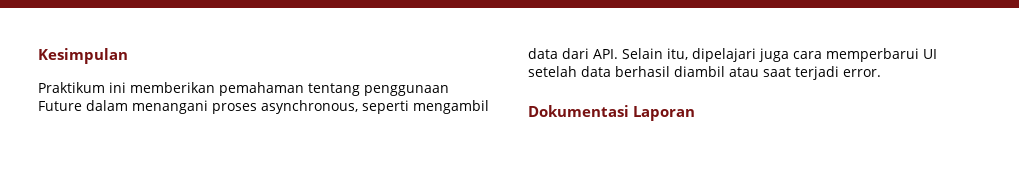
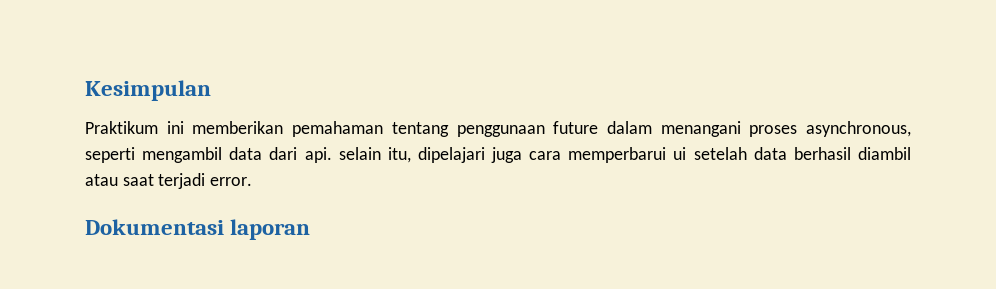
- Praktikum ini memberikan pemahaman tentang penggunaan Future dalam menangani proses asynchronous, seperti mengambil data dari API. Selain itu, dipelajari juga cara memperbarui UI setelah data berhasil diambil atau saat terjadi error.
+ Praktikum ini memberikan pemahaman tentang penggunaan future dalam menangani proses asynchronous, seperti mengambil data dari api. selain itu, dipelajari juga cara memperbarui ui setelah data berhasil diambil atau saat terjadi error.
- Dokumentasi Laporan
+ Dokumentasi laporan

